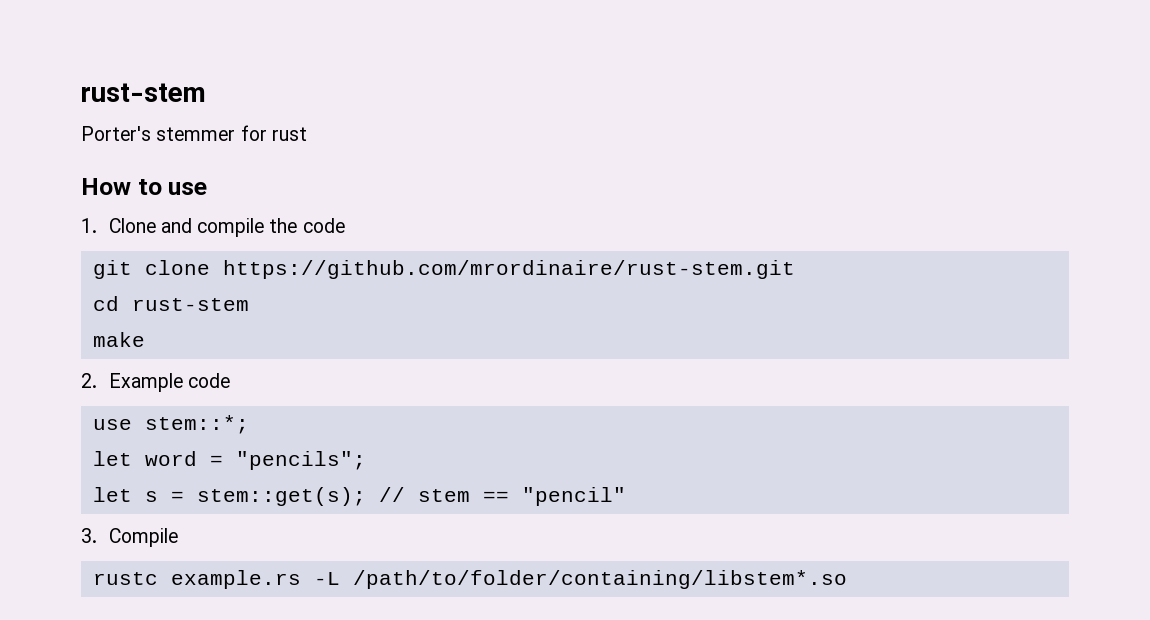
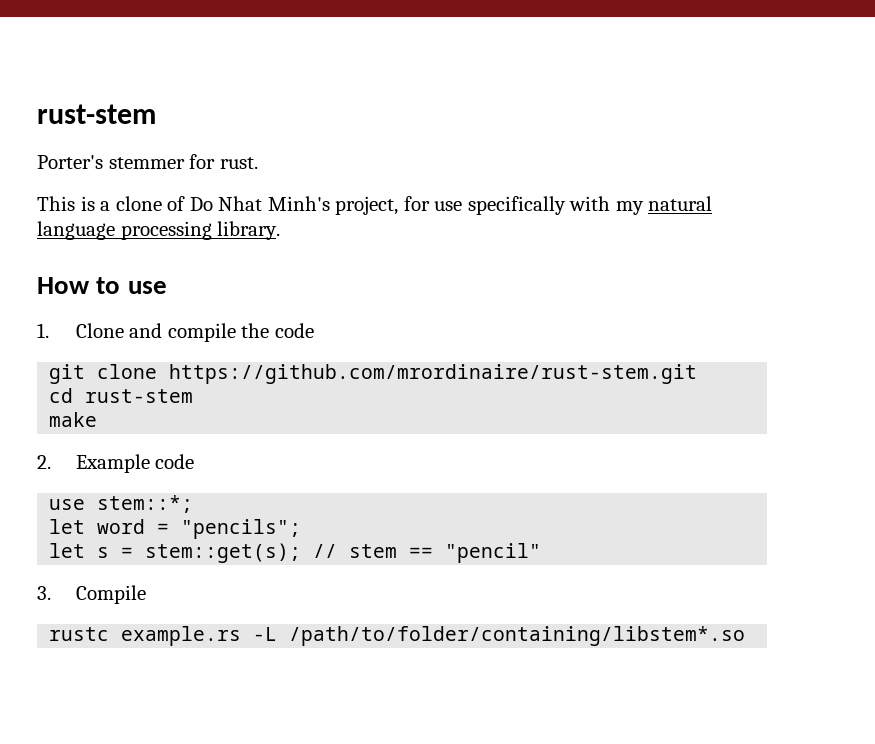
- Porter's stemmer for rust
+ Porter's stemmer for rust.
+ This is a clone of Do Nhat Minh's project, for use specifically with my natural language processing library.

